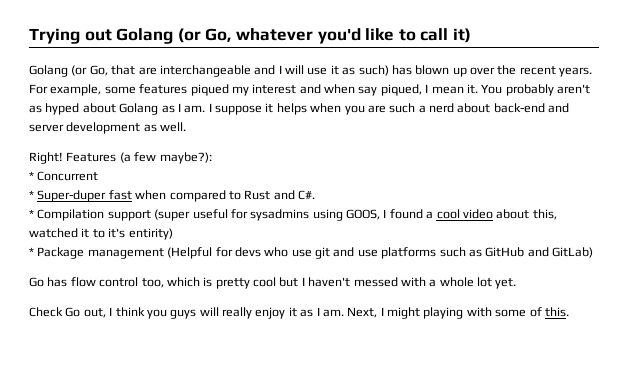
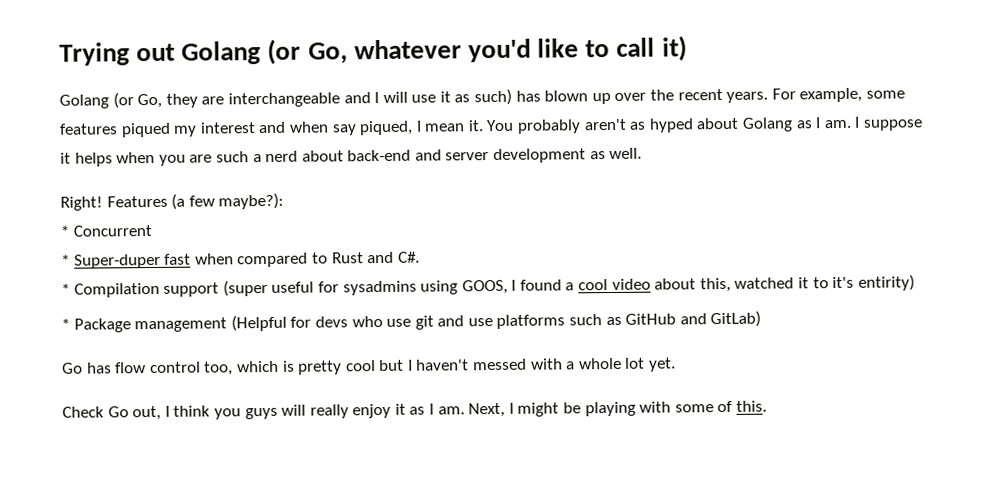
- Golang (or Go, that are interchangeable and I will use it as such) has blown up over the recent years.
+ Golang (or Go, they are interchangeable and I will use it as such) has blown up over the recent years.
- Next, I might playing with some of this.
+ Next, I might be playing with some of this.

